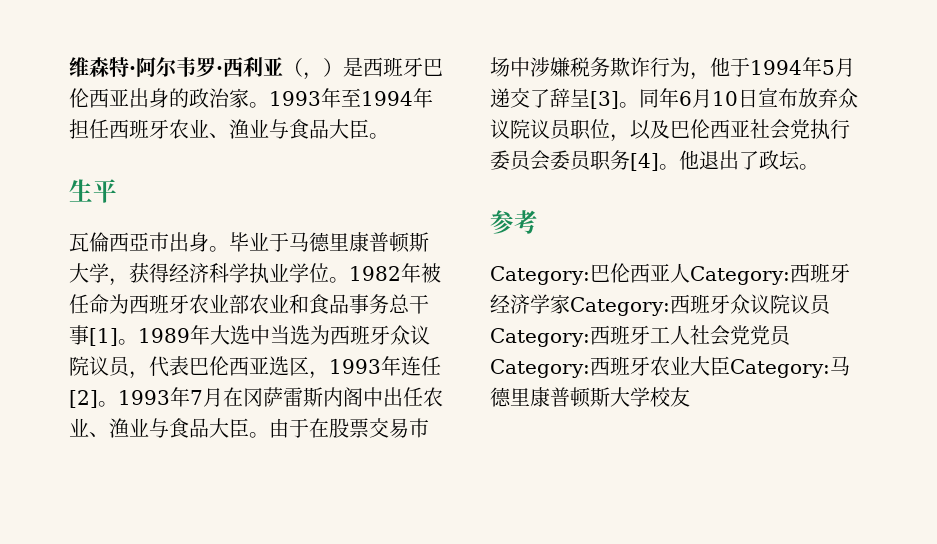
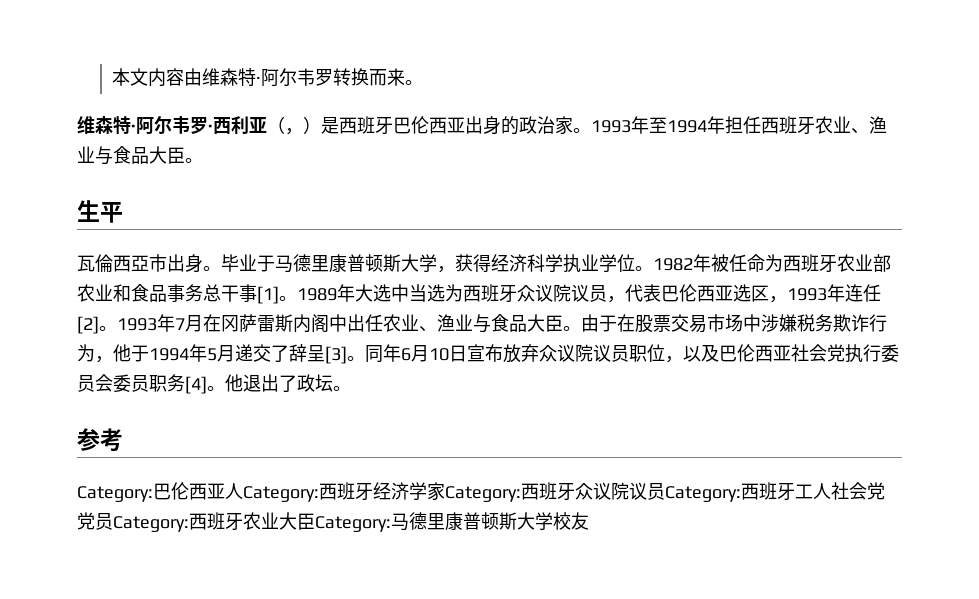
+ 本文内容由维森特·阿尔韦罗转换而来。

